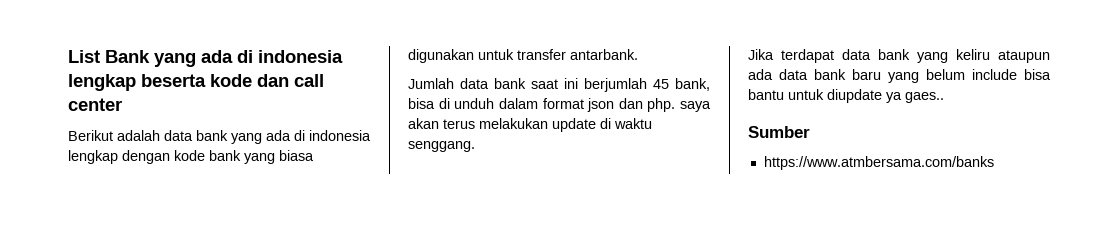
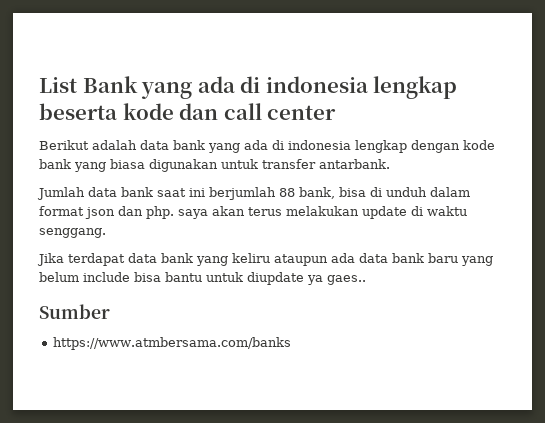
- Jumlah data bank saat ini berjumlah 45 bank, bisa di unduh dalam format json dan php. saya akan terus melakukan update di waktu senggang.
+ Jumlah data bank saat ini berjumlah 88 bank, bisa di unduh dalam format json dan php. saya akan terus melakukan update di waktu senggang.

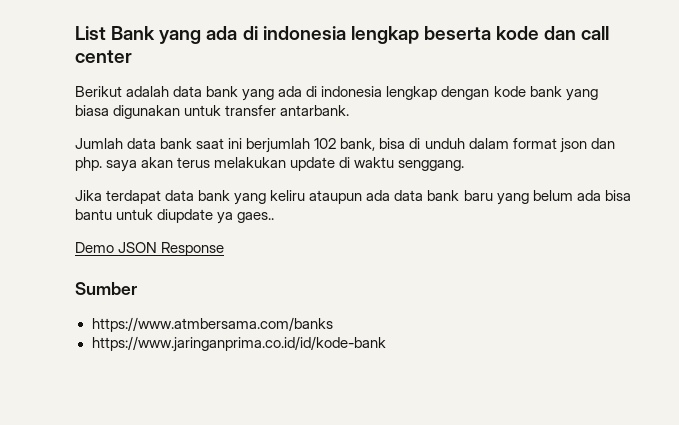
- Jumlah data bank saat ini berjumlah 88 bank, bisa di unduh dalam format json dan php. saya akan terus melakukan update di waktu senggang.
+ Jumlah data bank saat ini berjumlah 102 bank, bisa di unduh dalam format json dan php. saya akan terus melakukan update di waktu senggang.
- Jika terdapat data bank yang keliru ataupun ada data bank baru yang belum include bisa bantu untuk diupdate ya gaes..
+ Jika terdapat data bank yang keliru ataupun ada data bank baru yang belum ada bisa bantu untuk diupdate ya gaes..
+ Demo JSON Response
+ https://www.jaringanprima.co.id/id/kode-bank

